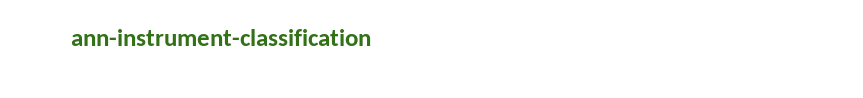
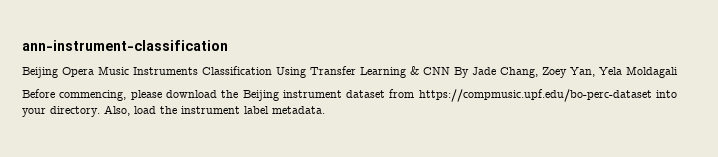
+ Beijing Opera Music Instruments Classification Using Transfer Learning & CNN By Jade Chang, Zoey Yan, Yela Moldagali
+ Before commencing, please download the Beijing instrument dataset from https://compmusic.upf.edu/bo-perc-dataset into your directory. Also, load the instrument label metadata.

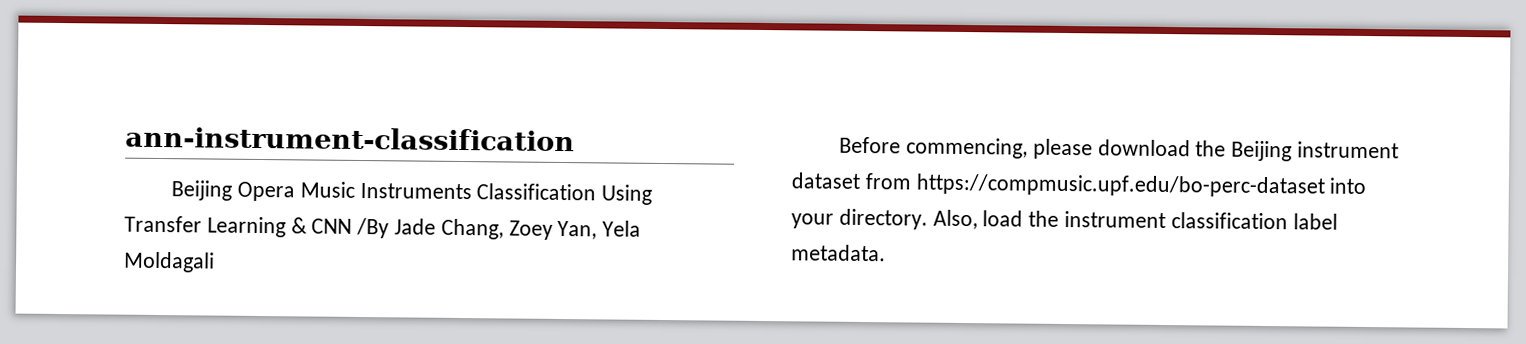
- Beijing Opera Music Instruments Classification Using Transfer Learning & CNN By Jade Chang, Zoey Yan, Yela Moldagali
+ Beijing Opera Music Instruments Classification Using Transfer Learning & CNN /By Jade Chang, Zoey Yan, Yela Moldagali
- Also, load the instrument label metadata.
+ Also, load the instrument classification label metadata.

